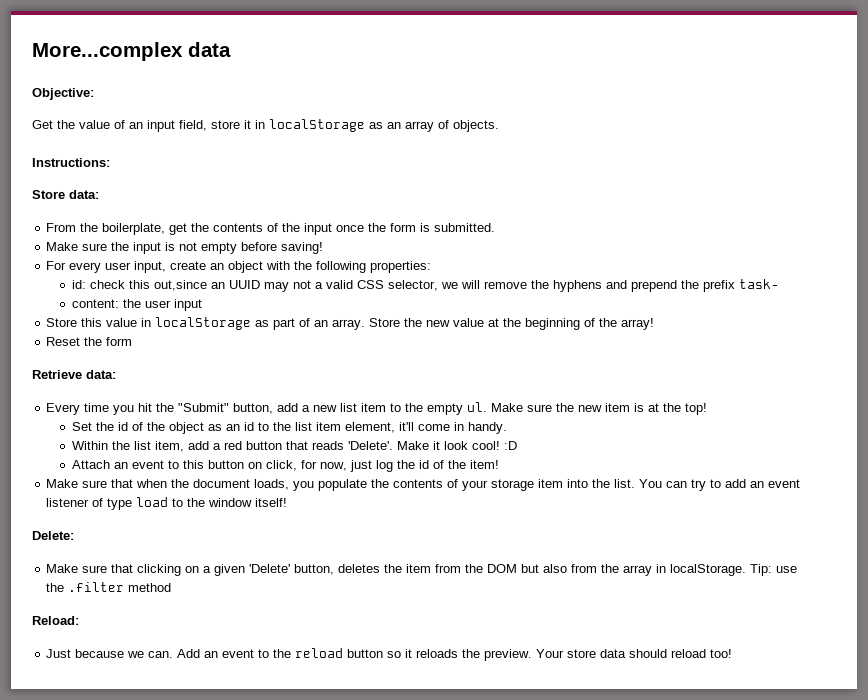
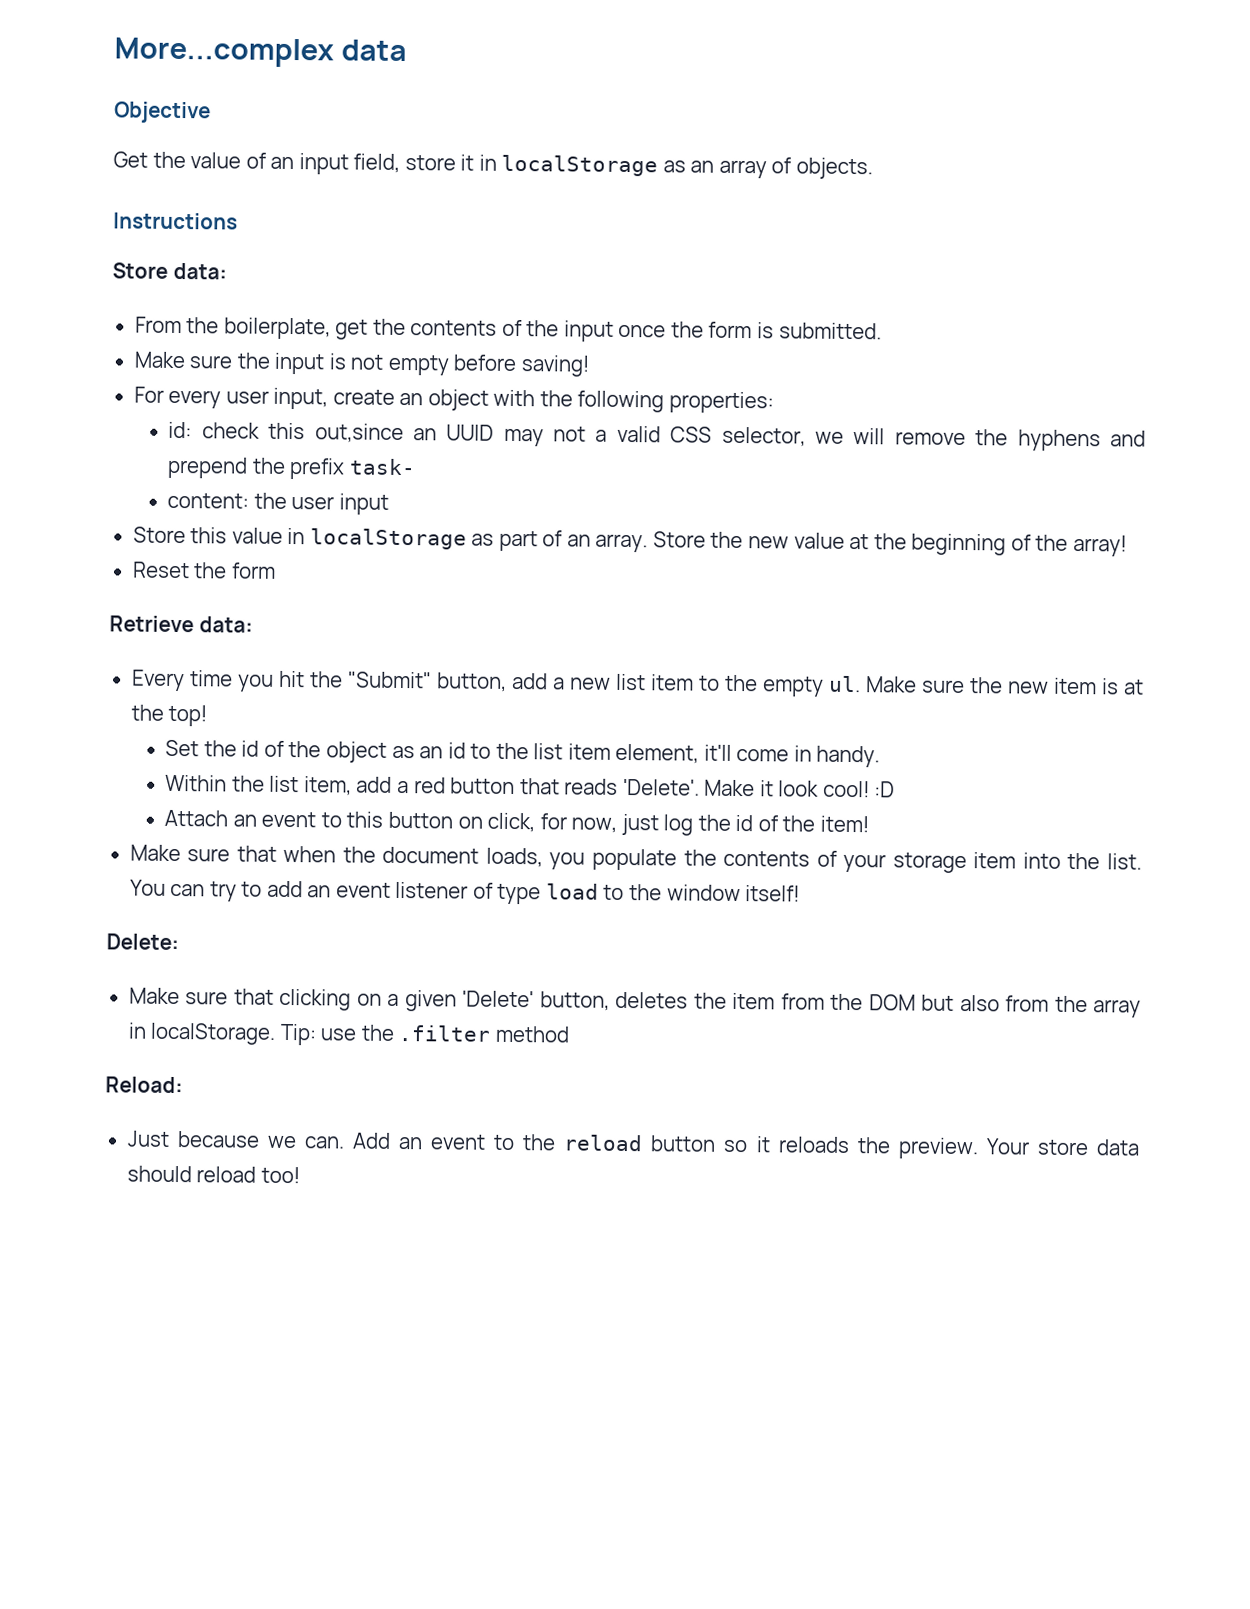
- Objective:
+ Objective
- Instructions:
+ Instructions

